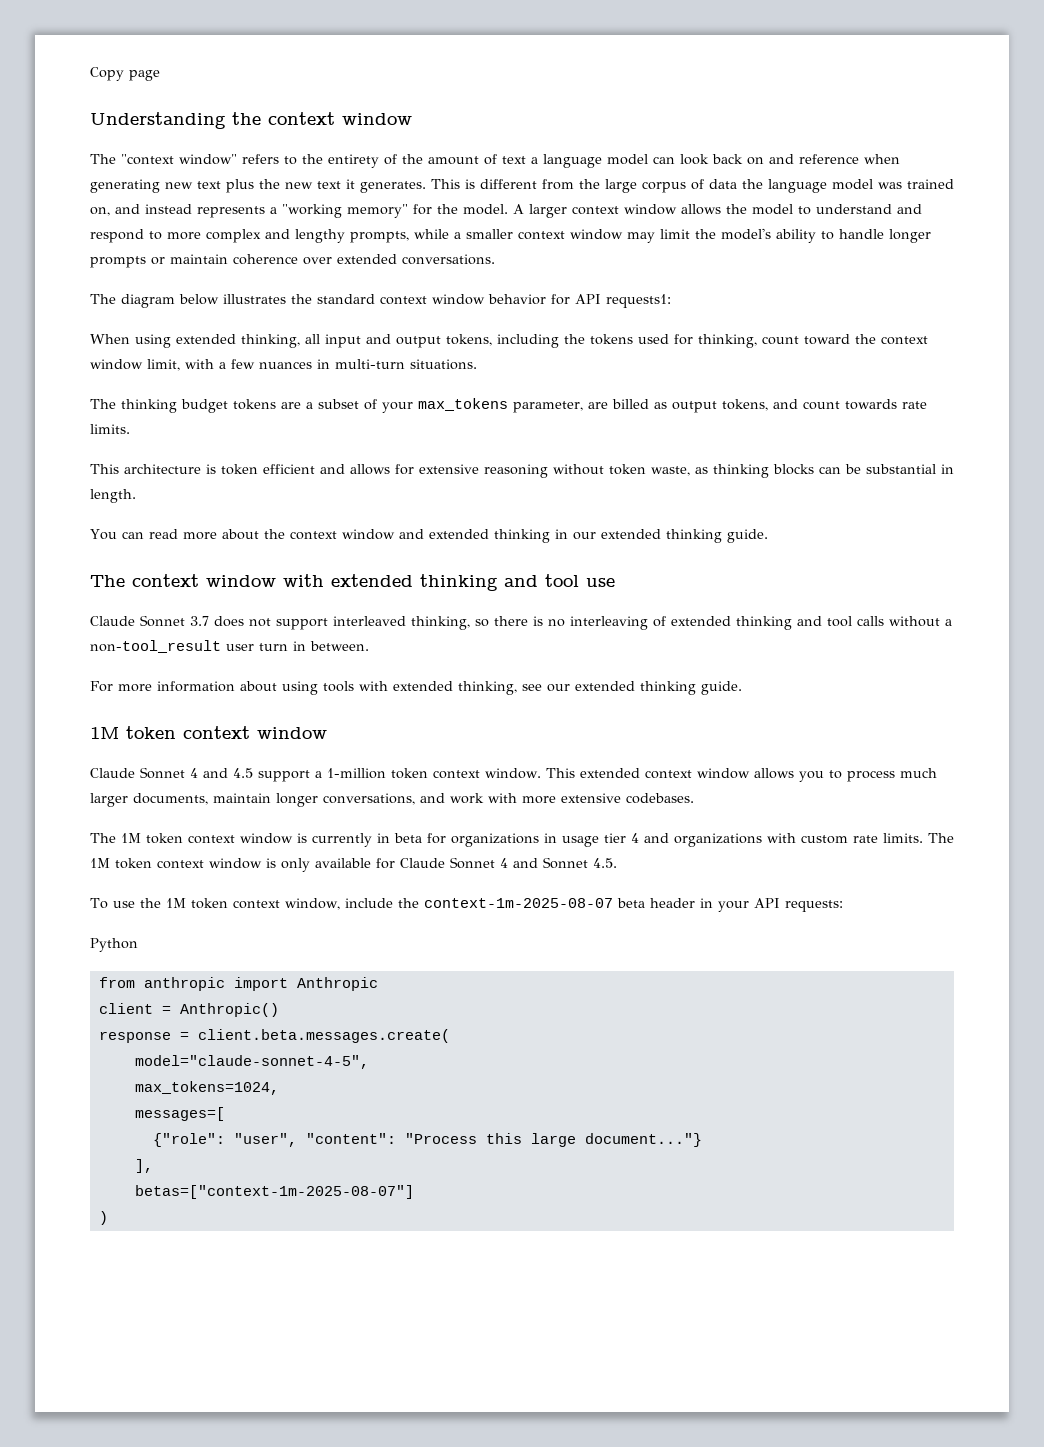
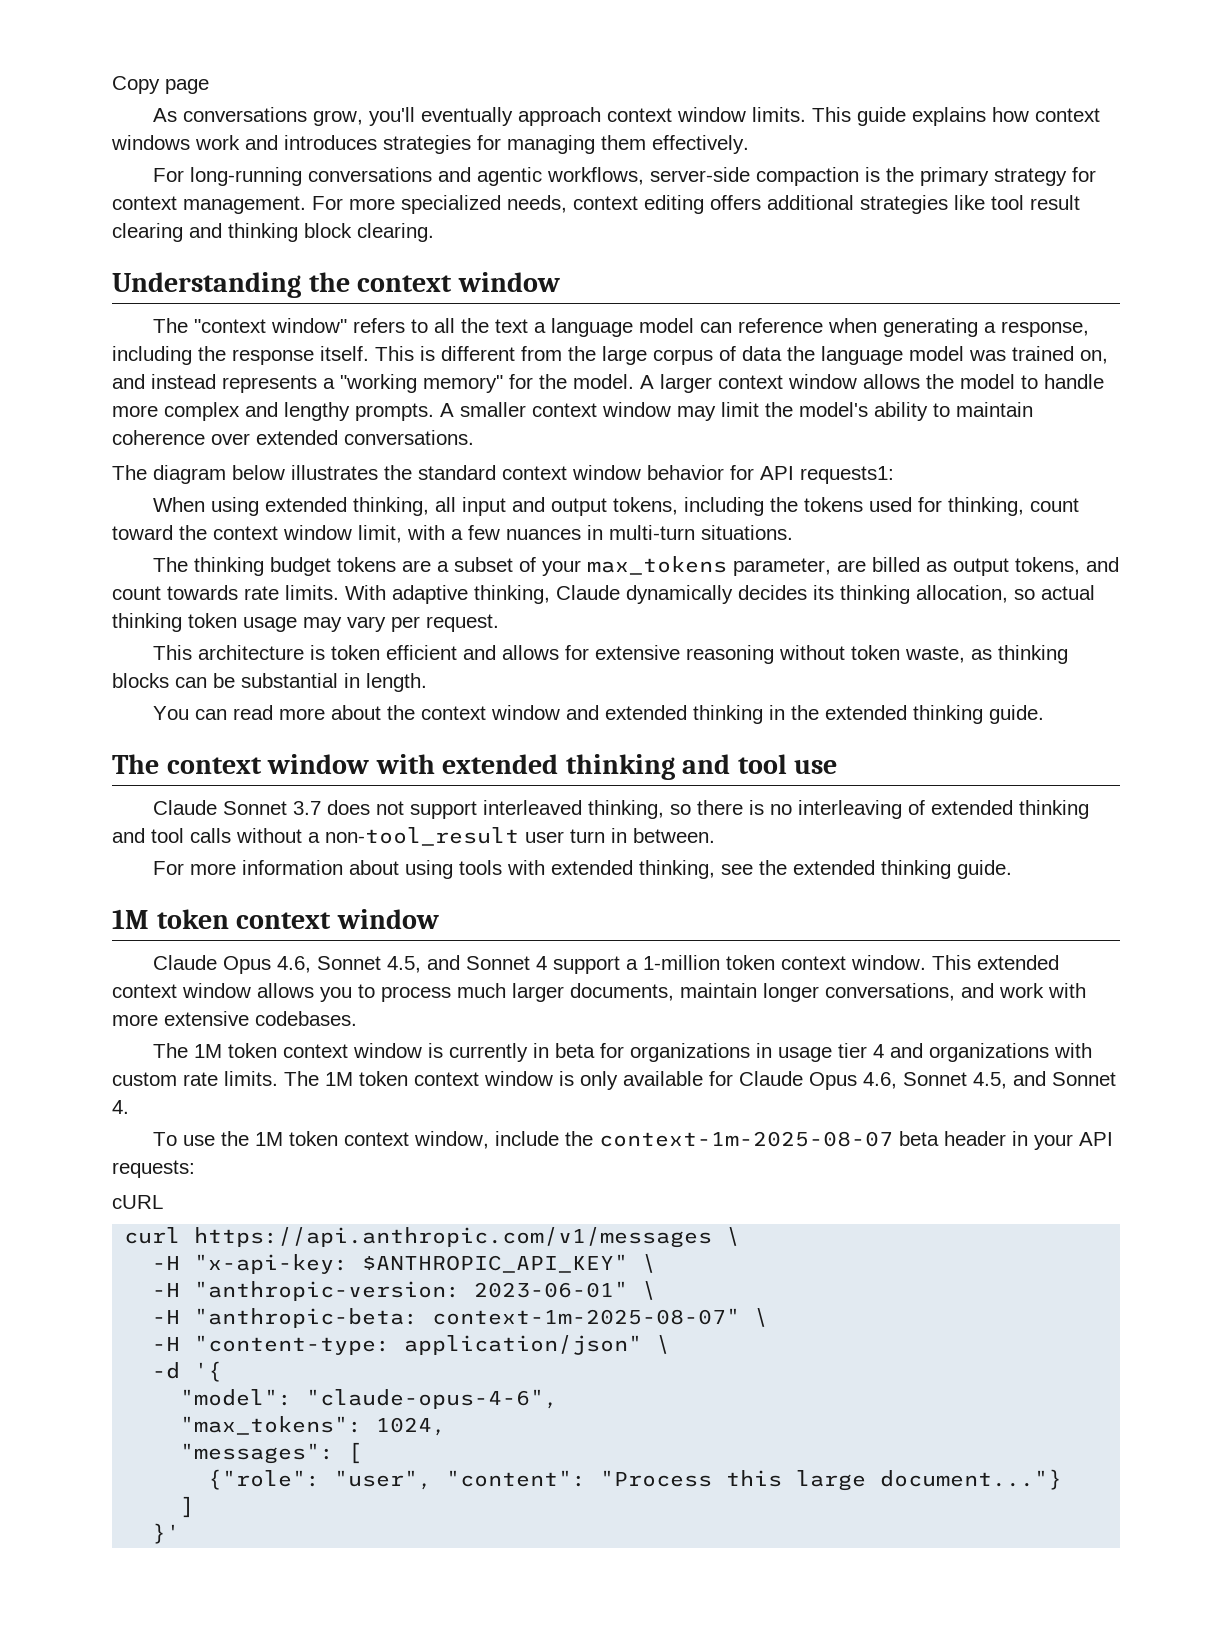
+ As conversations grow, you'll eventually approach context window limits. This guide explains how context windows work and introduces strategies for managing them effectively.
+ For long-running conversations and agentic workflows, server-side compaction is the primary strategy for context management. For more specialized needs, context editing offers additional strategies like tool result clearing and thinking block clearing.
- The "context window" refers to the entirety of the amount of text a language model can look back on and reference when generating new text plus the new text it generates.
+ The "context window" refers to all the text a language model can reference when generating a response, including the response itself.
- A larger context window allows the model to understand and respond to more complex and lengthy prompts, while a smaller context window may limit the model's ability to handle longer prompts or maintain coherence over extended conversations.
+ A larger context window allows the model to handle more complex and lengthy prompts. A smaller context window may limit the model's ability to maintain coherence over extended conversations.
+ With adaptive thinking, Claude dynamically decides its thinking allocation, so actual thinking token usage may vary per request.
- You can read more about the context window and extended thinking in our extended thinking guide.
+ You can read more about the context window and extended thinking in the extended thinking guide.
- For more information about using tools with extended thinking, see our extended thinking guide.
+ For more information about using tools with extended thinking, see the extended thinking guide.
- Claude Sonnet 4 and 4.5 support a 1-million token context window.
+ Claude Opus 4.6, Sonnet 4.5, and Sonnet 4 support a 1-million token context window.
- The 1M token context window is only available for Claude Sonnet 4 and Sonnet 4.5.
+ The 1M token context window is only available for Claude Opus 4.6, Sonnet 4.5, and Sonnet 4.
- Python
- from anthropic import Anthropic
- client = Anthropic()
- response = client.beta.messages.create(
- model="claude-sonnet-4-5",
- max_tokens=1024,
- messages=[
+ cURL
+ curl https://api.anthropic.com/v1/messages \
+ -H "x-api-key: $ANTHROPIC_API_KEY" \
+ -H "anthropic-version: 2023-06-01" \
+ -H "anthropic-beta: context-1m-2025-08-07" \
+ -H "content-type: application/json" \
+ -d '{
+ "model": "claude-opus-4-6",
+ "max_tokens": 1024,
+ "messages": [
- ],
- betas=["context-1m-2025-08-07"]
- )
+ ]
+ }'

